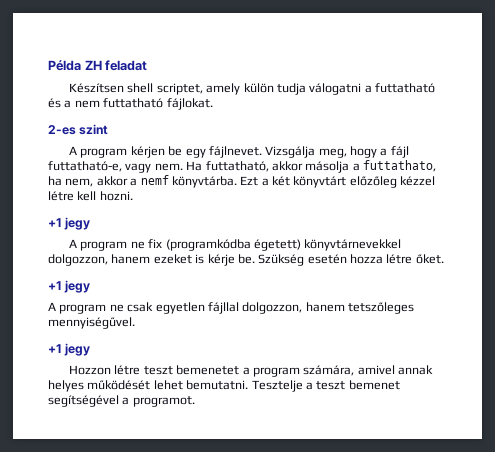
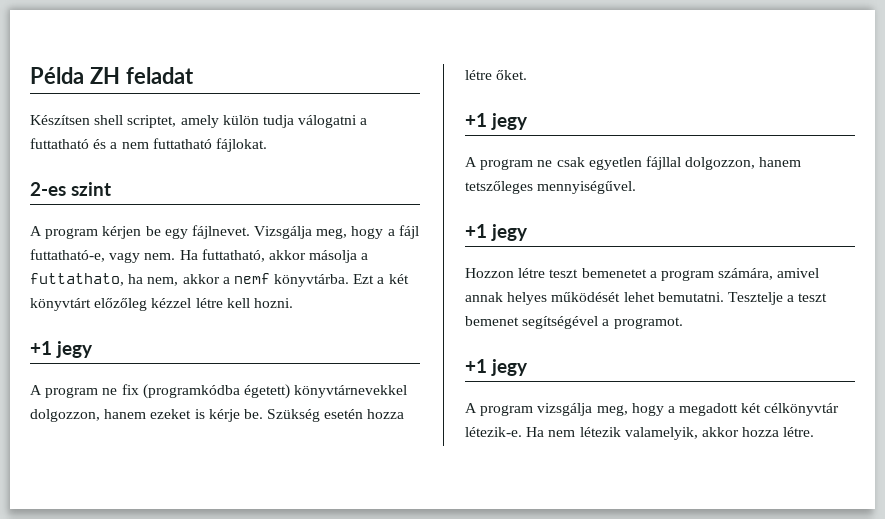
  Tesztelje a teszt bemenet segítségével a programot.
+ +1 jegy
+ A program vizsgálja meg, hogy a megadott két célkönyvtár létezik-e. Ha nem létezik valamelyik, akkor hozza létre.

